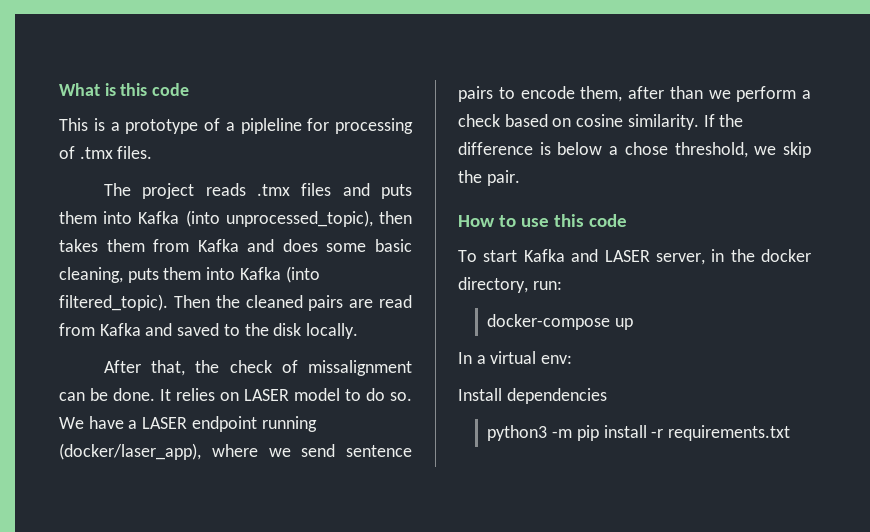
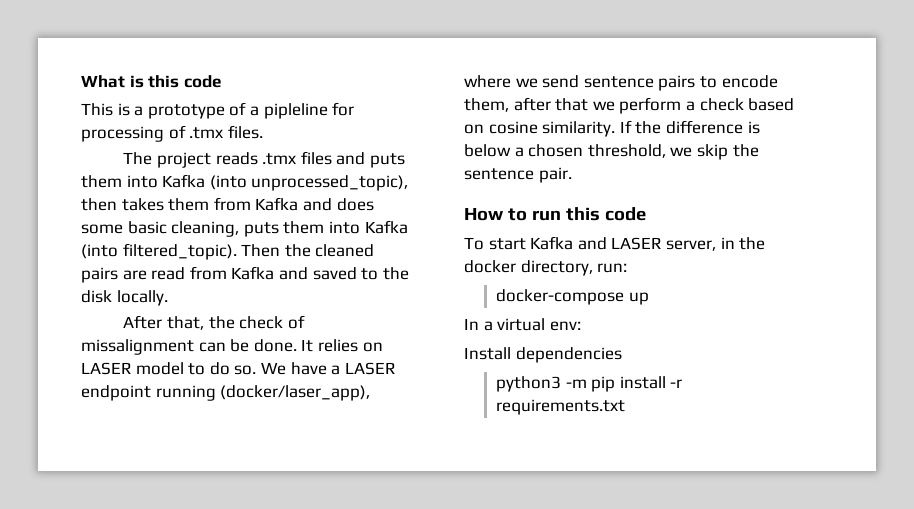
- We have a LASER endpoint running (docker/laser_app), where we send sentence pairs to encode them, after than we perform a check based on cosine similarity.
+ We have a LASER endpoint running (docker/laser_app), where we send sentence pairs to encode them, after that we perform a check based on cosine similarity.
- If the difference is below a chose threshold, we skip the pair.
+ If the difference is below a chosen threshold, we skip the sentence pair.
- How to use this code
+ How to run this code

